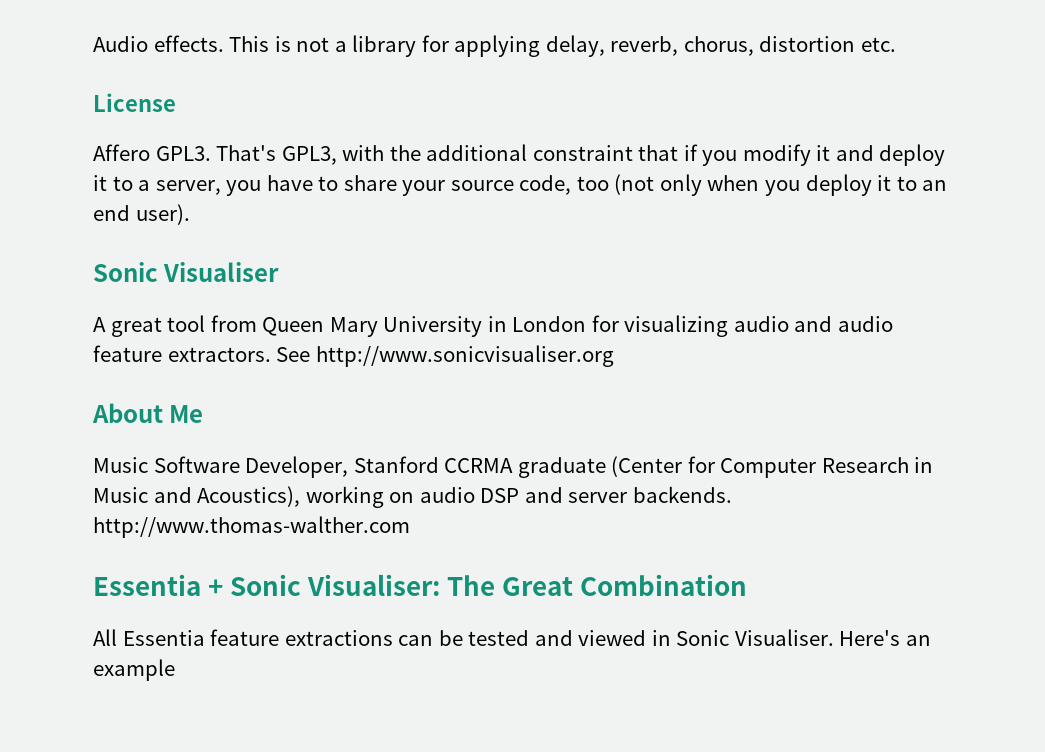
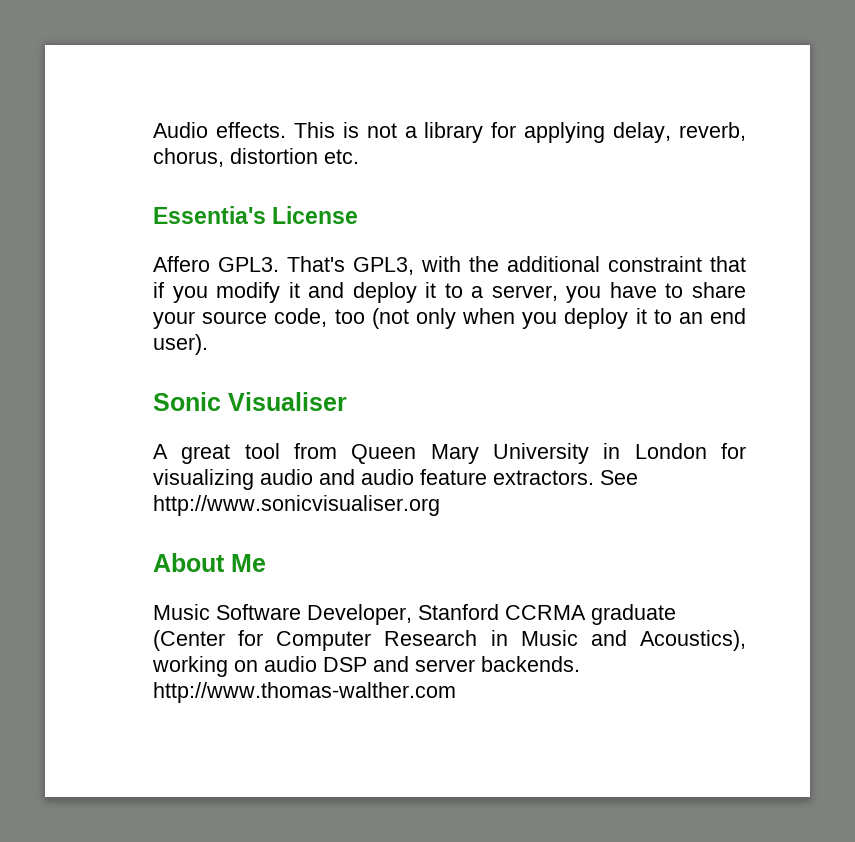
- License
+ Essentia's License
- Essentia + Sonic Visualiser: The Great Combination
- All Essentia feature extractions can be tested and viewed in Sonic Visualiser. Here's an example

